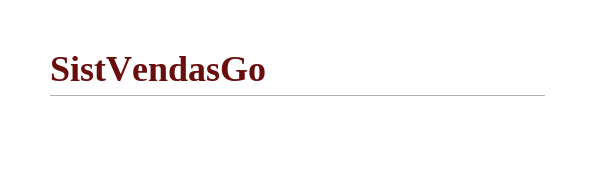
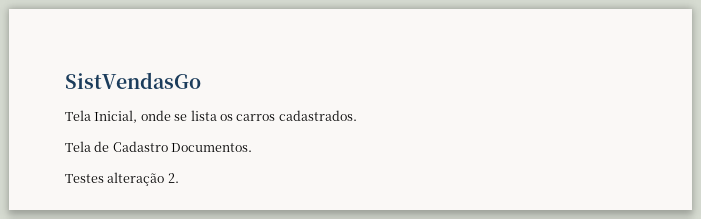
+ Tela Inicial, onde se lista os carros cadastrados.
+ Tela de Cadastro Documentos.
+ Testes alteração 2.

